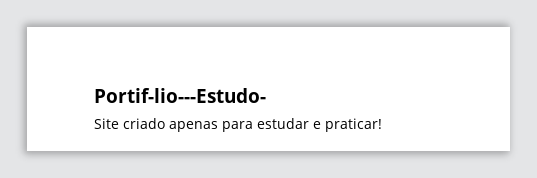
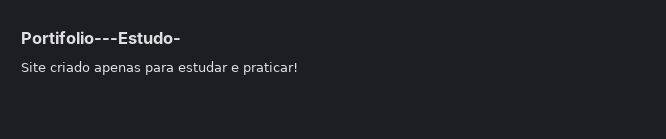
- Portif-lio---Estudo-
+ Portifolio---Estudo-

